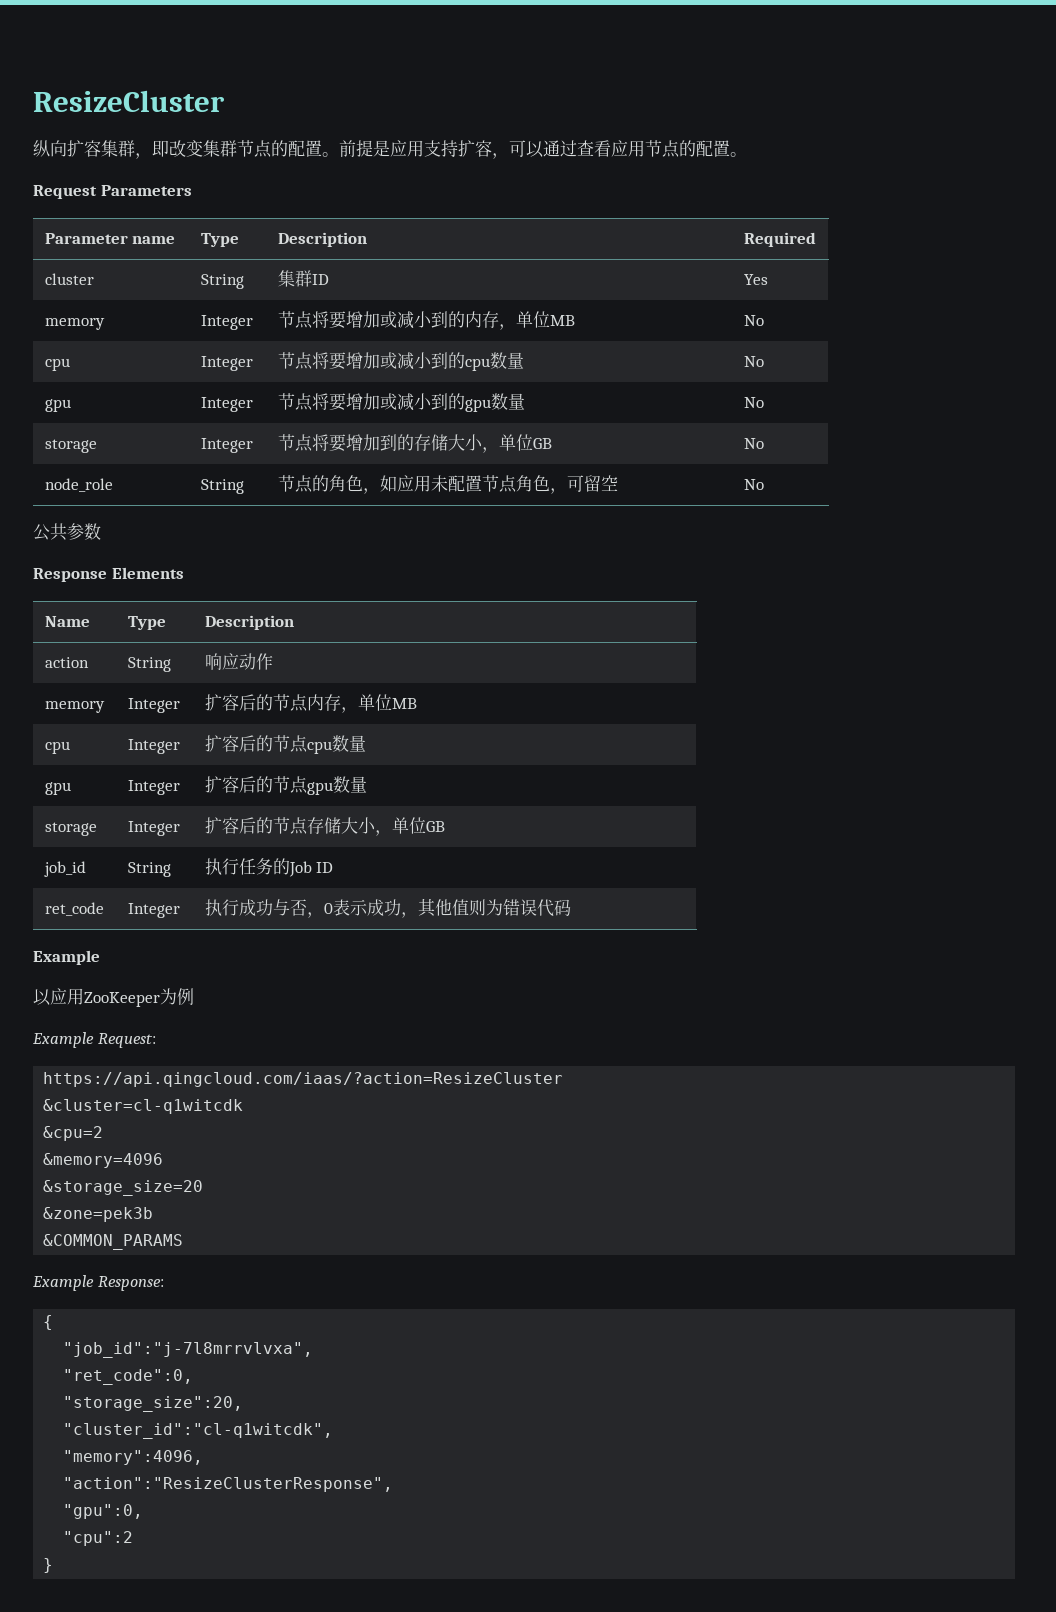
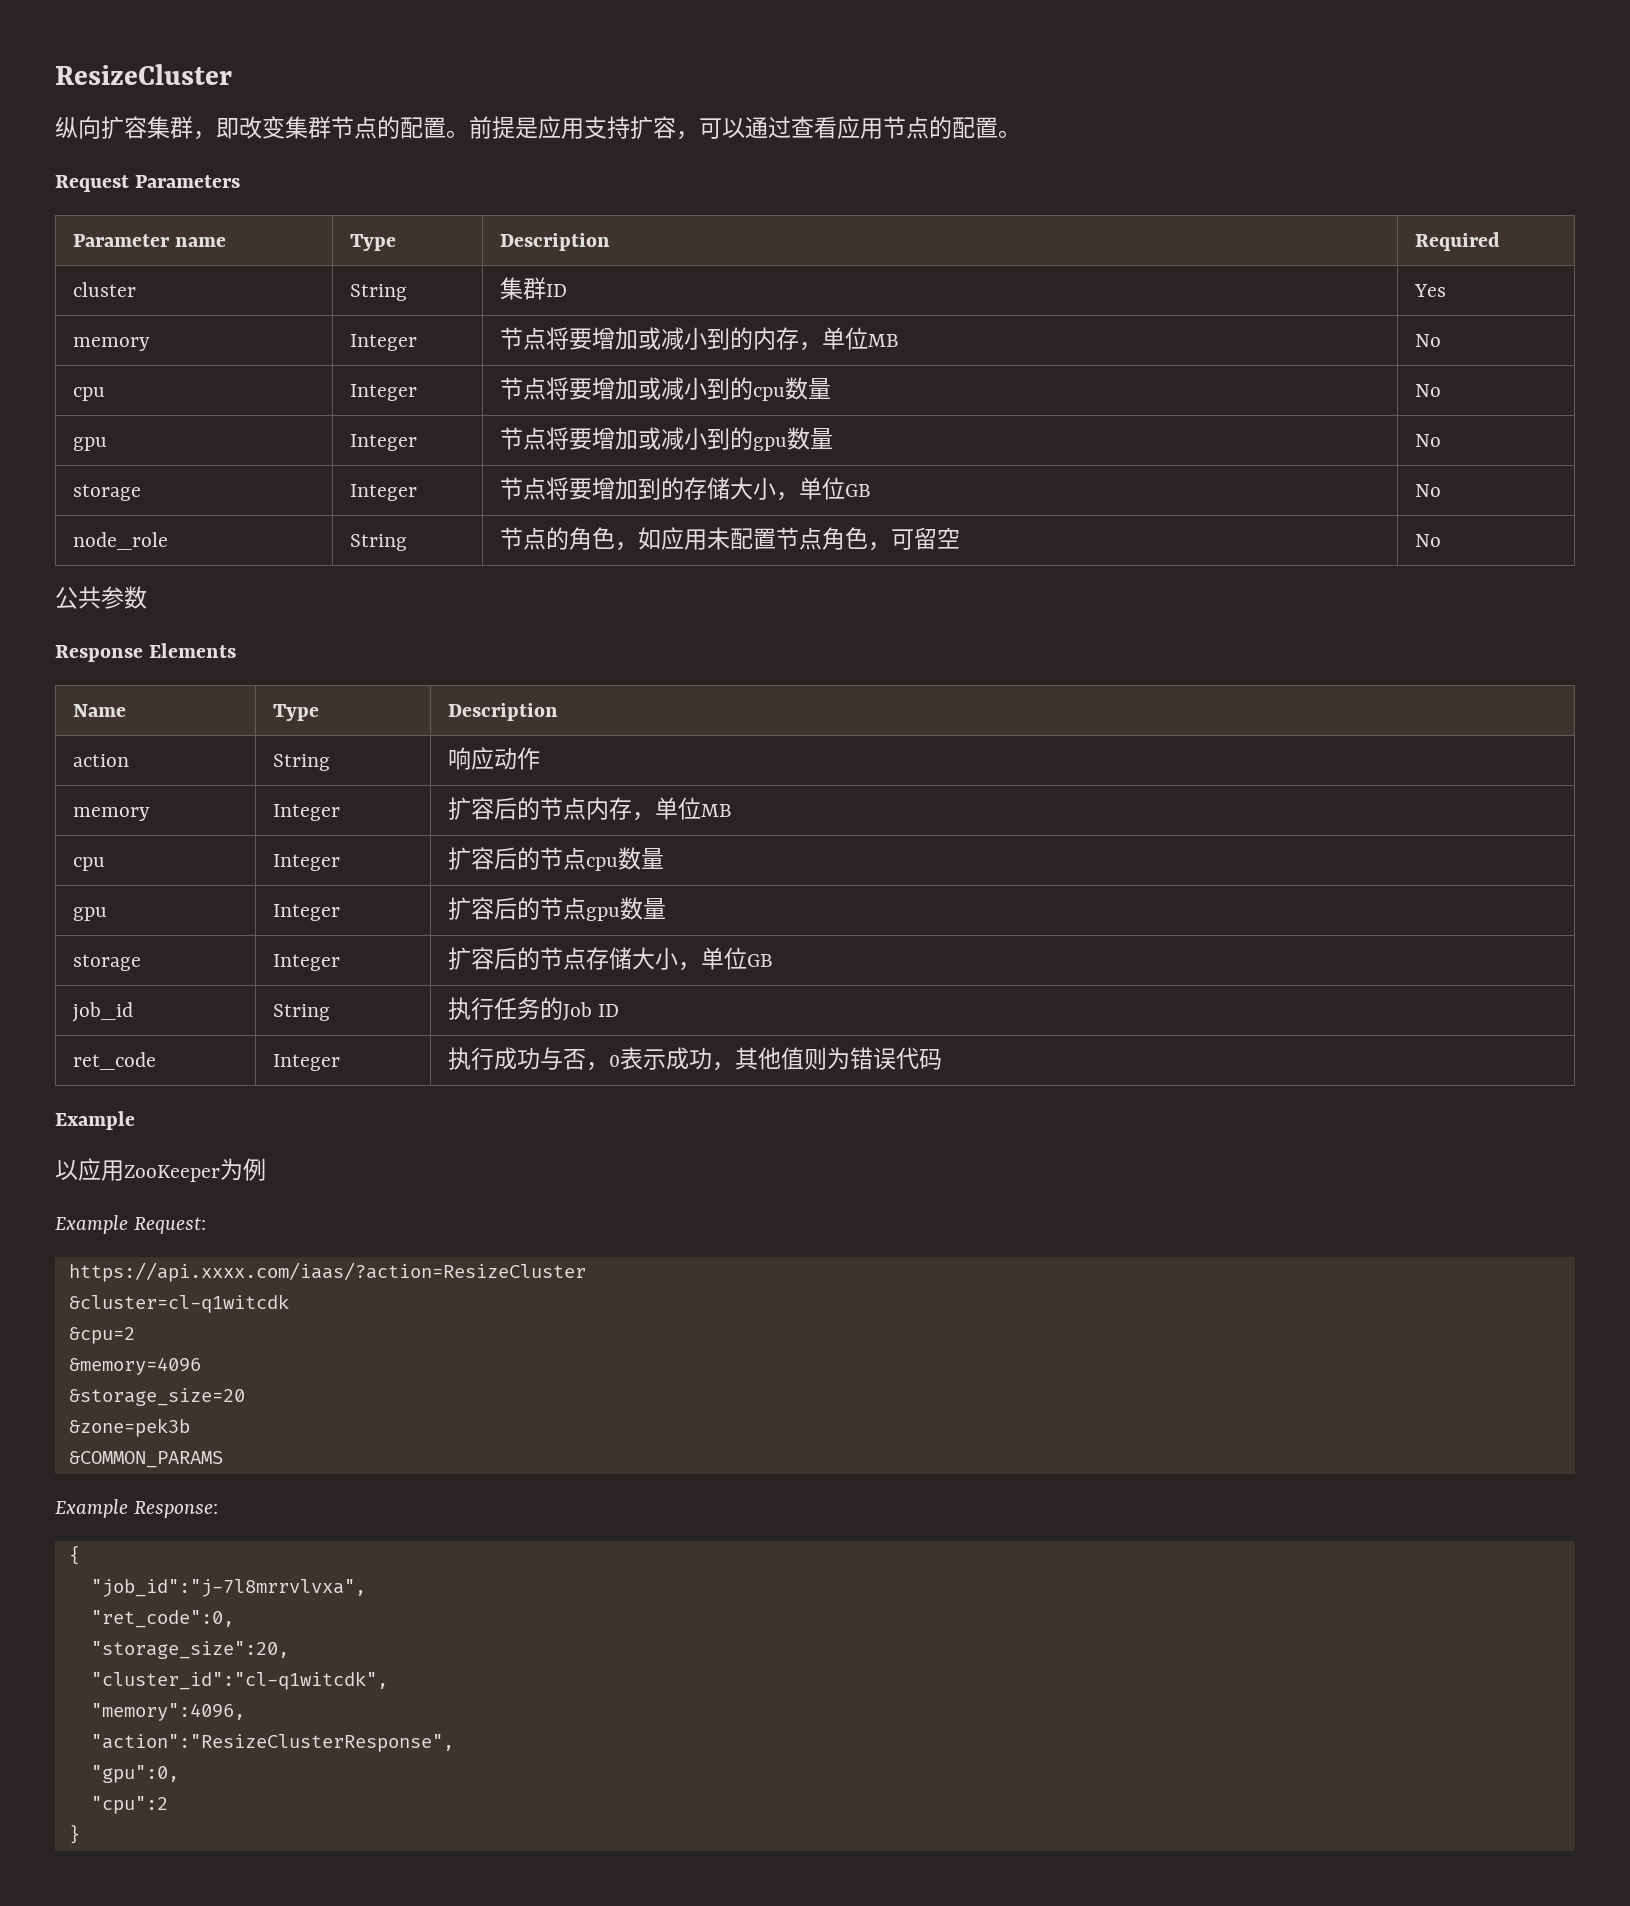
- https://api.qingcloud.com/iaas/?action=ResizeCluster
+ https://api.xxxx.com/iaas/?action=ResizeCluster

